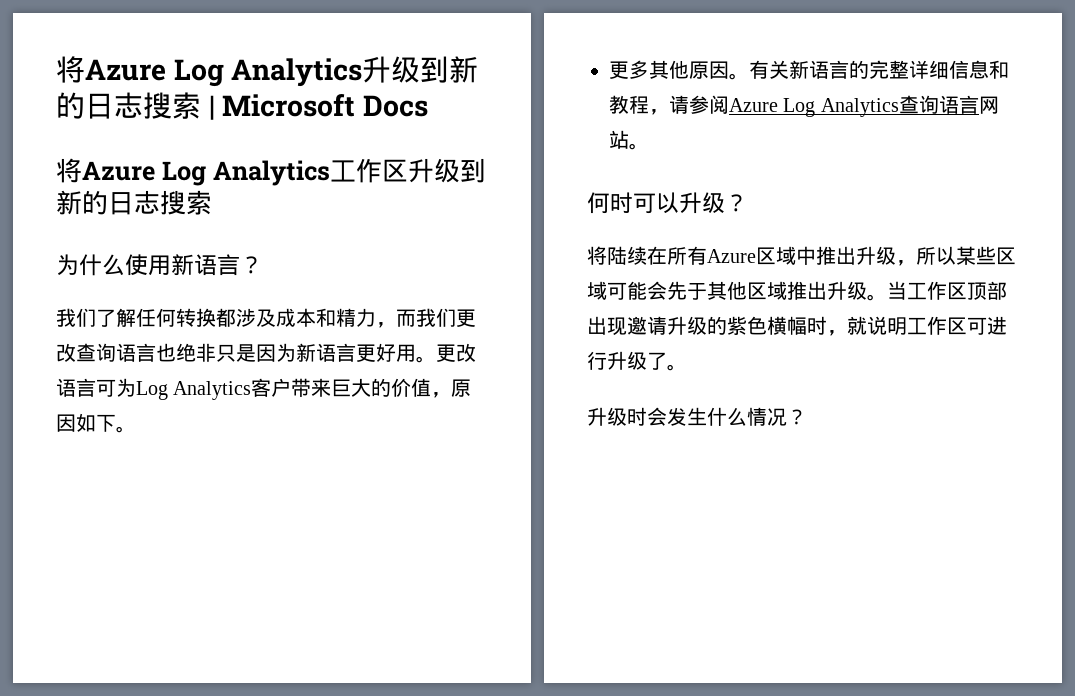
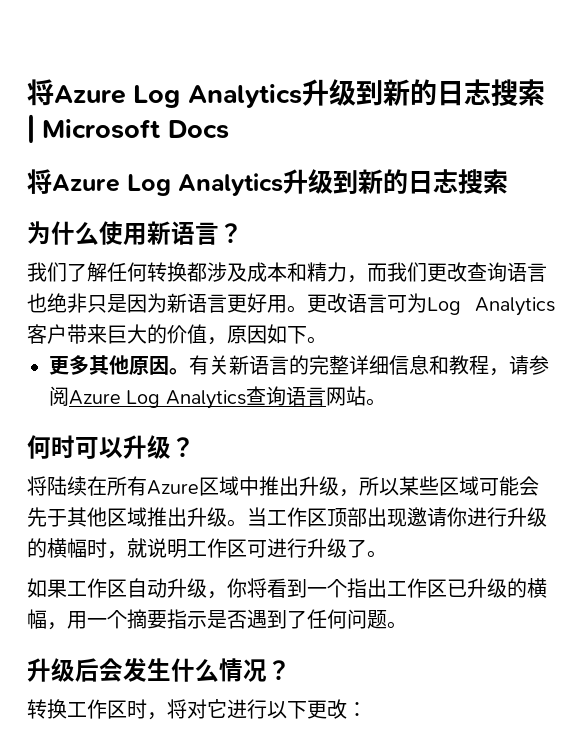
  将Azure Log Analytics升级到新的日志搜索 | Microsoft Docs
- 将Azure Log Analytics工作区升级到新的日志搜索
+ 将Azure Log Analytics升级到新的日志搜索
- 当工作区顶部出现邀请升级的紫色横幅时，就说明工作区可进行升级了。
+ 当工作区顶部出现邀请你进行升级的横幅时，就说明工作区可进行升级了。
- 升级时会发生什么情况？
+ 如果工作区自动升级，你将看到一个指出工作区已升级的横幅，用一个摘要指示是否遇到了任何问题。
+ 升级后会发生什么情况？
+ 转换工作区时，将对它进行以下更改：

